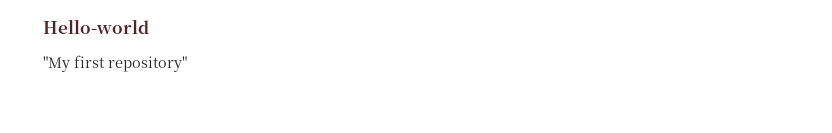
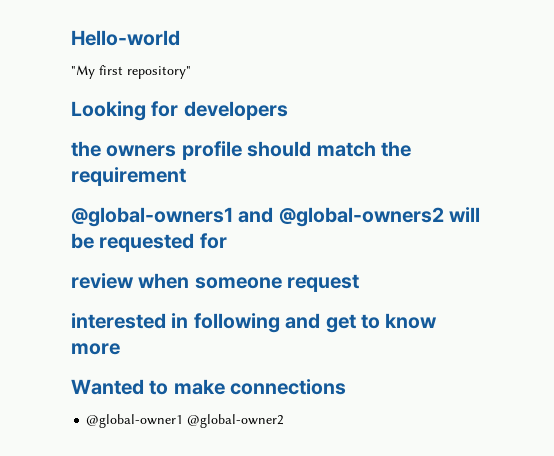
+ Looking for developers
+ the owners profile should match the requirement
+ @global-owners1 and @global-owners2 will be requested for
+ review when someone request
+ interested in following and get to know more
+ Wanted to make connections
+ @global-owner1 @global-owner2

